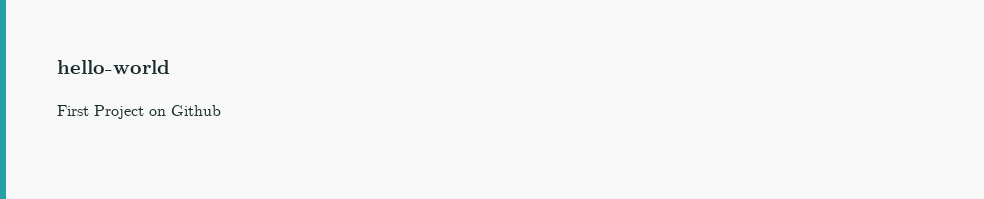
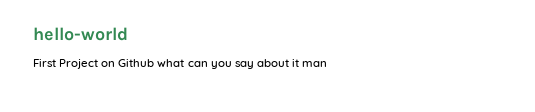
- First Project on Github
+ First Project on Github what can you say about it man

